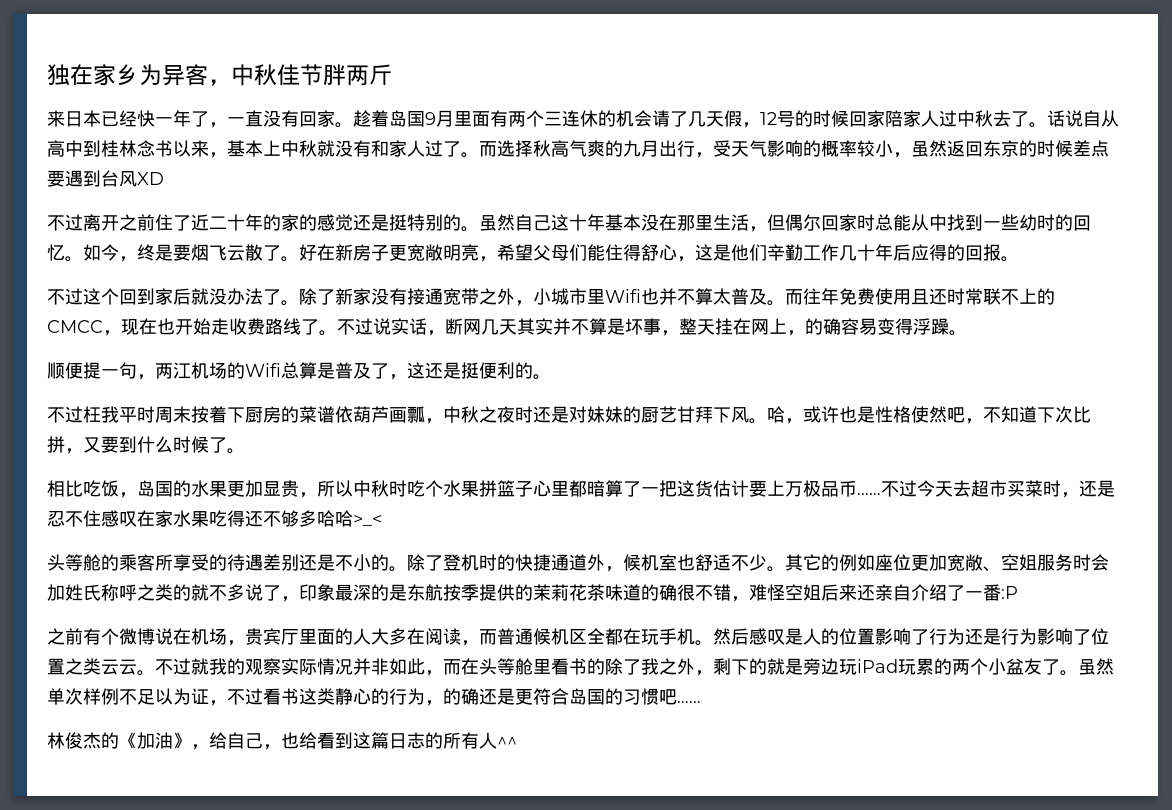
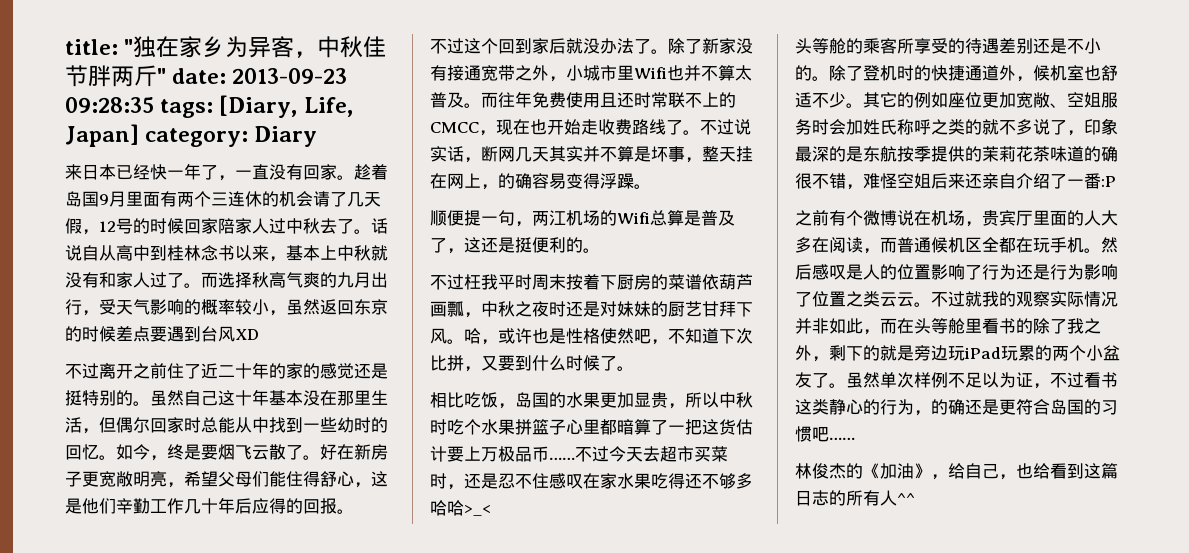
- 独在家乡为异客，中秋佳节胖两斤
+ title: "独在家乡为异客，中秋佳节胖两斤" date: 2013-09-23 09:28:35 tags: [Diary, Life, Japan] category: Diary

